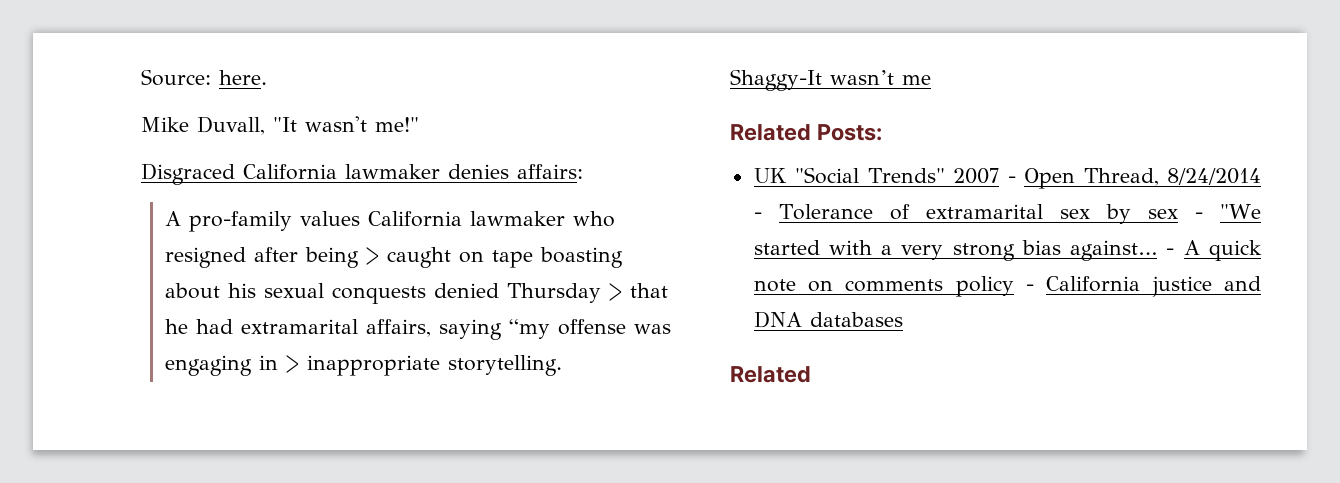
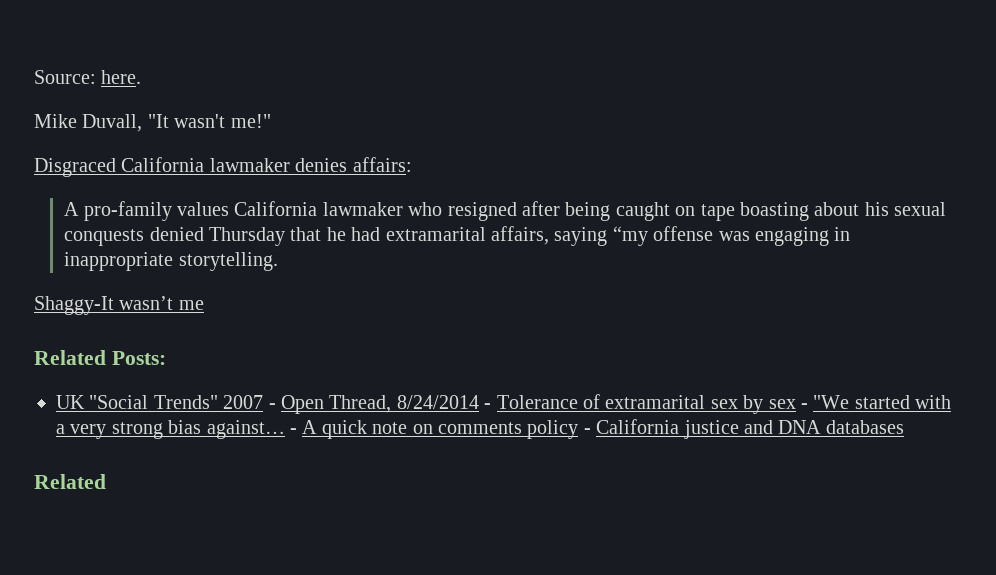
- A pro-family values California lawmaker who resigned after being > caught on tape boasting about his sexual conquests denied Thursday > that he had extramarital affairs, saying “my offense was engaging in > inappropriate storytelling.
+ A pro-family values California lawmaker who resigned after being caught on tape boasting about his sexual conquests denied Thursday that he had extramarital affairs, saying “my offense was engaging in inappropriate storytelling.

